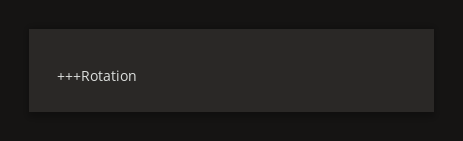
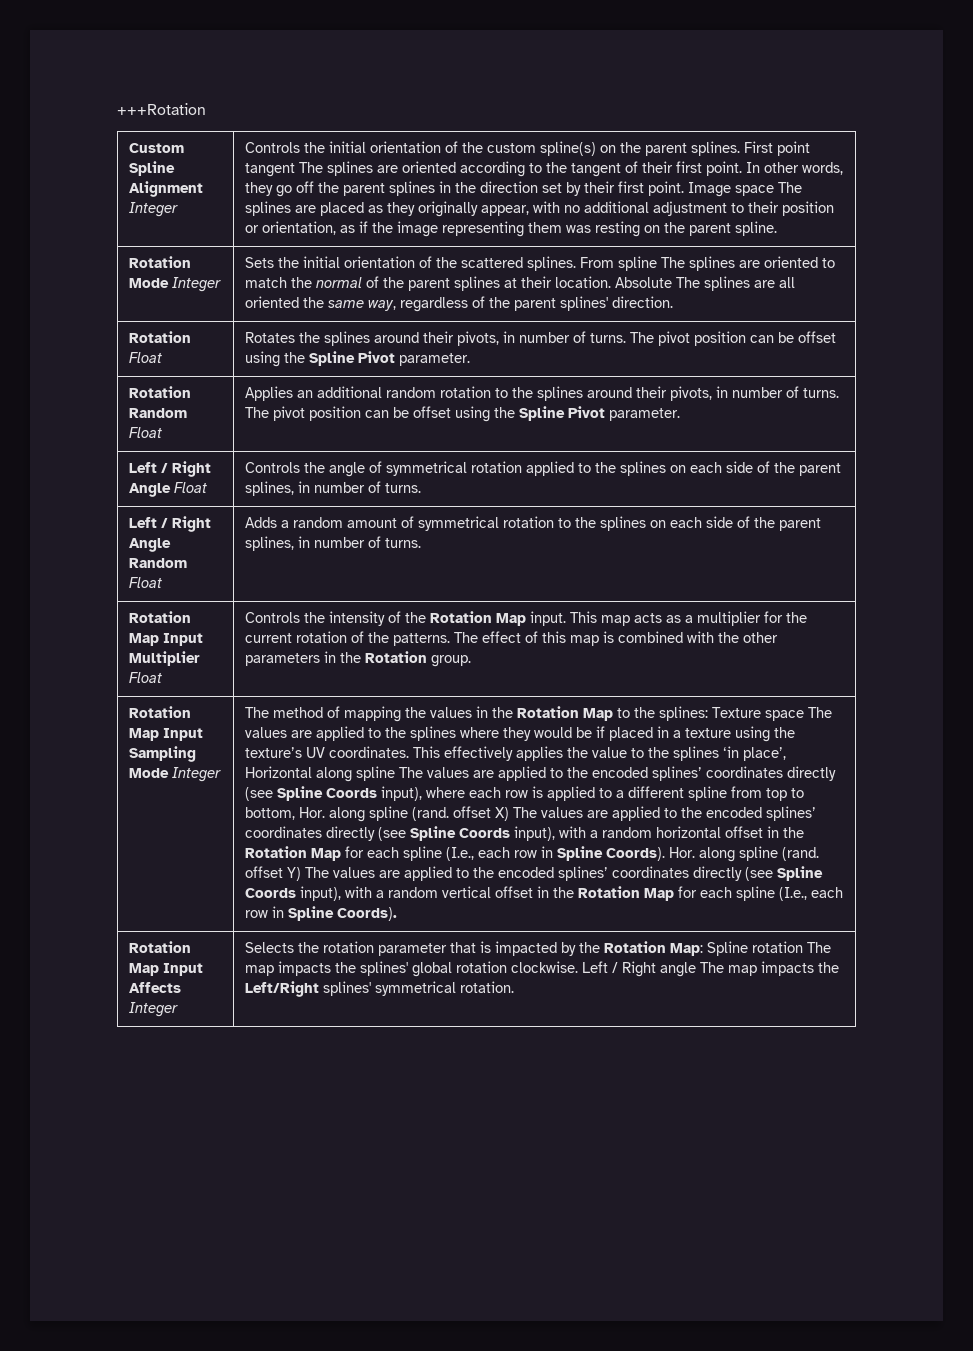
+ Custom Spline Alignment Integer | Controls the initial orientation of the custom spline(s) on the parent splines. First point tangent The splines are oriented according to the tangent of their first point. In other words, they go off the parent splines in the direction set by their first point. Image space The splines are placed as they originally appear, with no additional adjustment to their position or orientation, as if the image representing them was resting on the parent spline.
+ Rotation Mode Integer | Sets the initial orientation of the scattered splines. From spline The splines are oriented to match the normal of the parent splines at their location. Absolute The splines are all oriented the same way, regardless of the parent splines' direction.
+ Rotation Float | Rotates the splines around their pivots, in number of turns. The pivot position can be offset using the Spline Pivot parameter.
+ Rotation Random Float | Applies an additional random rotation to the splines around their pivots, in number of turns. The pivot position can be offset using the Spline Pivot parameter.
+ Left / Right Angle Float | Controls the angle of symmetrical rotation applied to the splines on each side of the parent splines, in number of turns.
+ Left / Right Angle Random Float | Adds a random amount of symmetrical rotation to the splines on each side of the parent splines, in number of turns.
+ Rotation Map Input Multiplier Float | Controls the intensity of the Rotation Map input. This map acts as a multiplier for the current rotation of the patterns. The effect of this map is combined with the other parameters in the Rotation group.
+ Rotation Map Input Sampling Mode Integer | The method of mapping the values in the Rotation Map to the splines: Texture space The values are applied to the splines where they would be if placed in a texture using the texture’s UV coordinates. This effectively applies the value to the splines ‘in place’, Horizontal along spline The values are applied to the encoded splines’ coordinates directly (see Spline Coords input), where each row is applied to a different spline from top to bottom, Hor. along spline (rand. offset X) The values are applied to the encoded splines’ coordinates directly (see Spline Coords input), with a random horizontal offset in the Rotation Map for each spline (I.e., each row in Spline Coords). Hor. along spline (rand. offset Y) The values are applied to the encoded splines’ coordinates directly (see Spline Coords input), with a random vertical offset in the Rotation Map for each spline (I.e., each row in Spline Coords).
+ Rotation Map Input Affects Integer | Selects the rotation parameter that is impacted by the Rotation Map: Spline rotation The map impacts the splines' global rotation clockwise. Left / Right angle The map impacts the Left/Right splines' symmetrical rotation.

